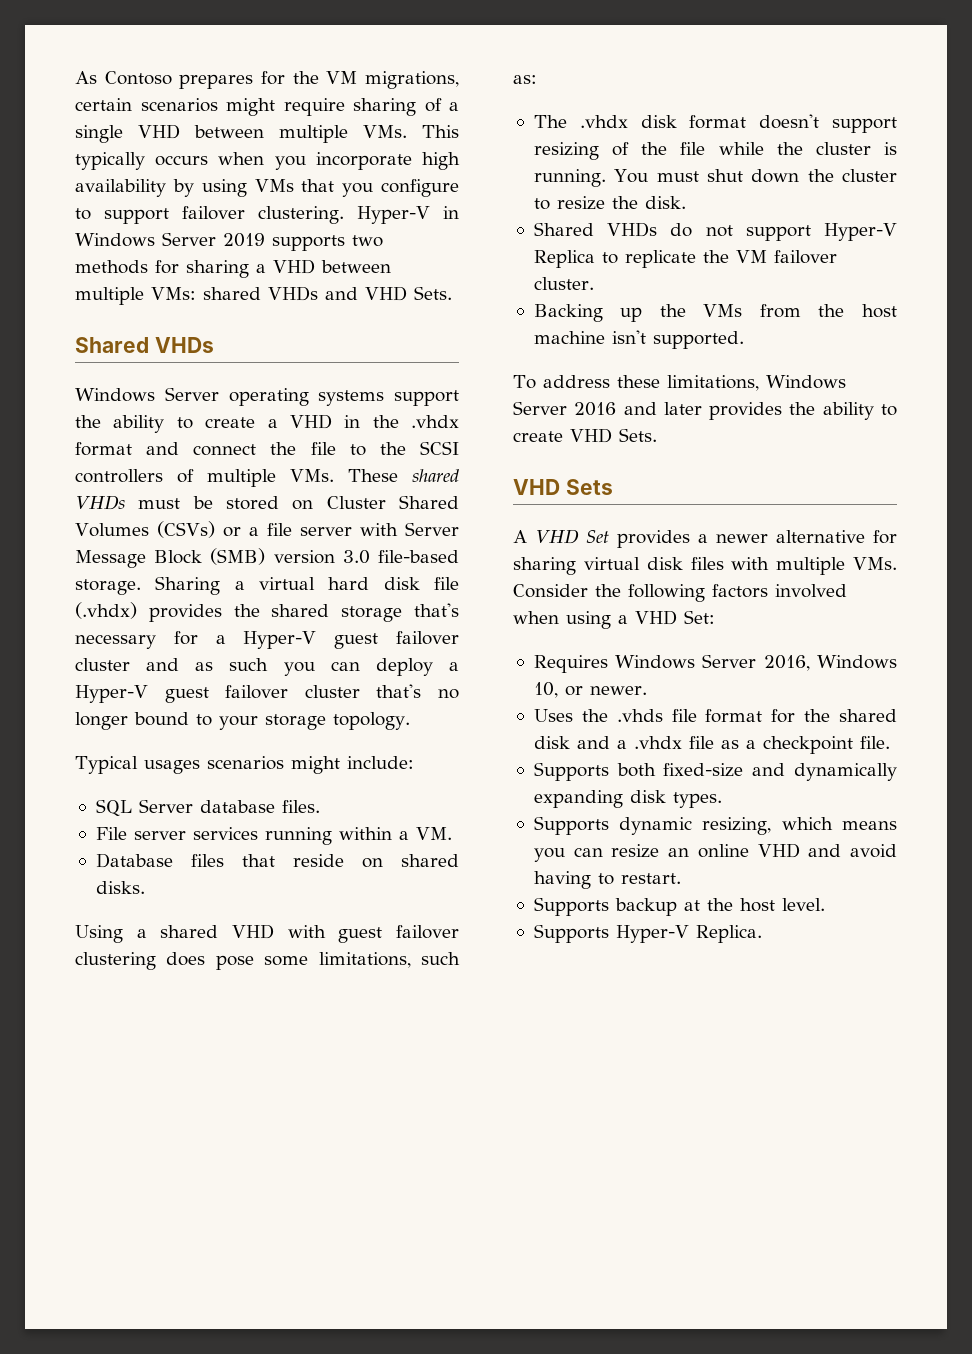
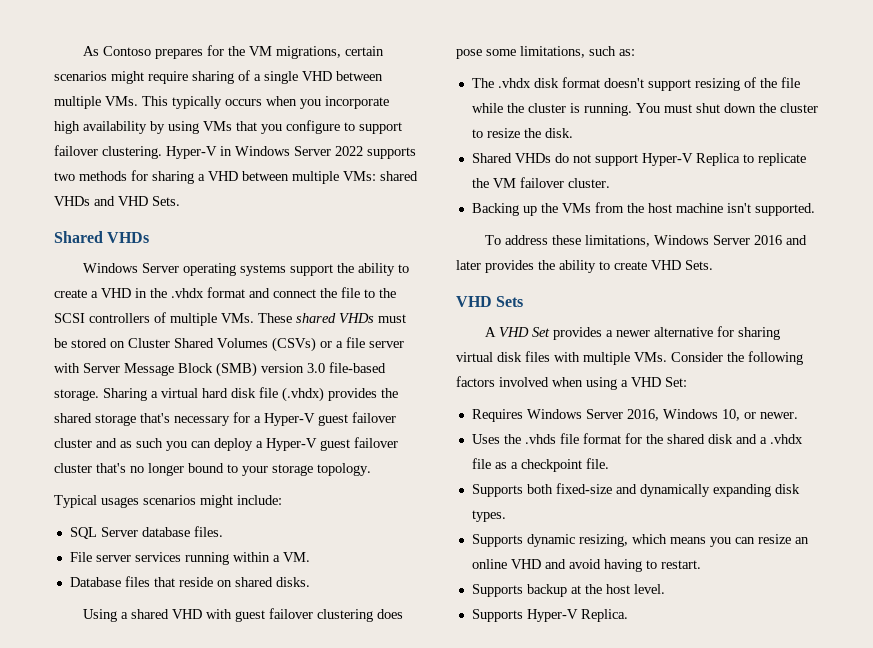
- Hyper-V in Windows Server 2019 supports two methods for sharing a VHD between multiple VMs: shared VHDs and VHD Sets.
+ Hyper-V in Windows Server 2022 supports two methods for sharing a VHD between multiple VMs: shared VHDs and VHD Sets.

